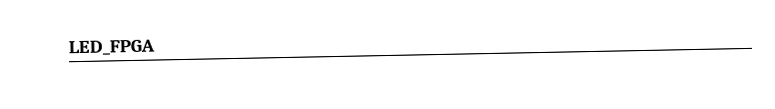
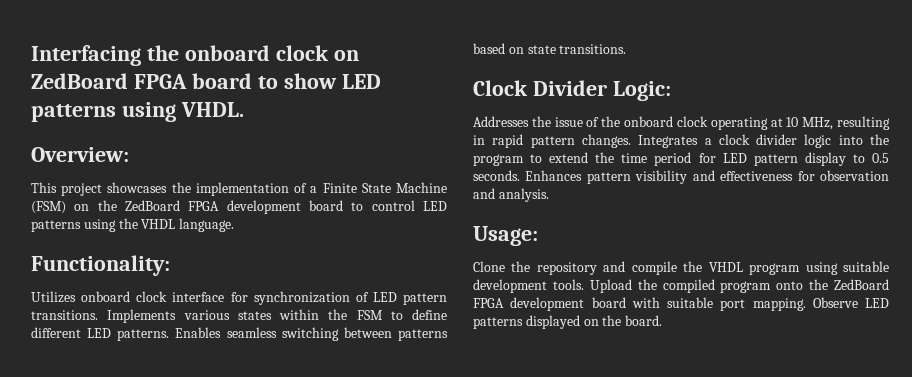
- LED_FPGA
+ Interfacing the onboard clock on ZedBoard FPGA board to show LED patterns using VHDL.
+ Overview:
+ This project showcases the implementation of a Finite State Machine (FSM) on the ZedBoard FPGA development board to control LED patterns using the VHDL language.
+ Functionality:
+ Utilizes onboard clock interface for synchronization of LED pattern transitions. Implements various states within the FSM to define different LED patterns. Enables seamless switching between patterns based on state transitions.
+ Clock Divider Logic:
+ Addresses the issue of the onboard clock operating at 10 MHz, resulting in rapid pattern changes. Integrates a clock divider logic into the program to extend the time period for LED pattern display to 0.5 seconds. Enhances pattern visibility and effectiveness for observation and analysis.
+ Usage:
+ Clone the repository and compile the VHDL program using suitable development tools. Upload the compiled program onto the ZedBoard FPGA development board with suitable port mapping. Observe LED patterns displayed on the board.

